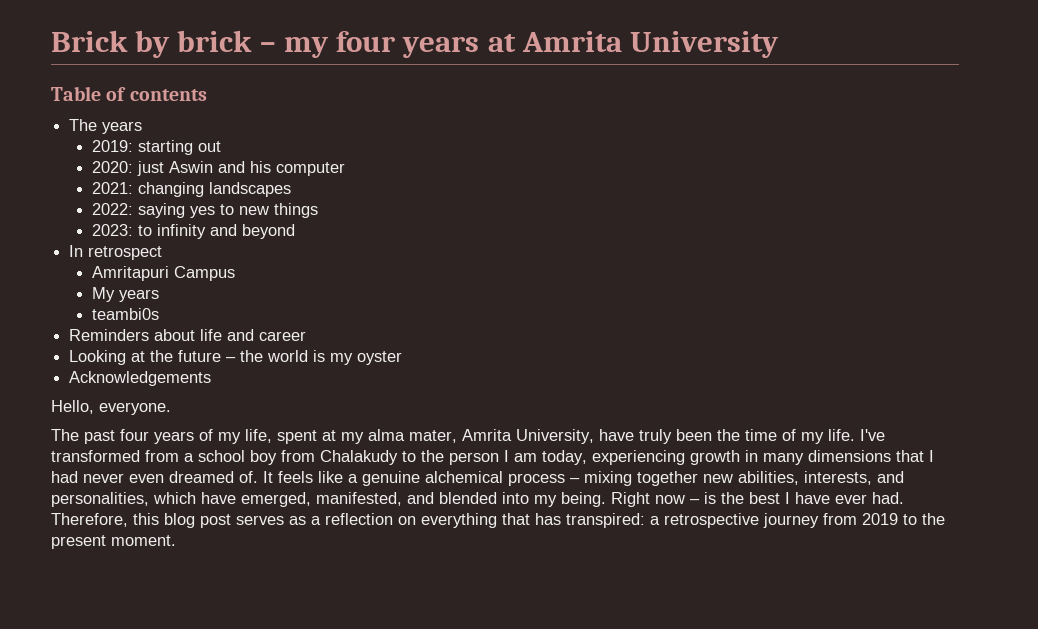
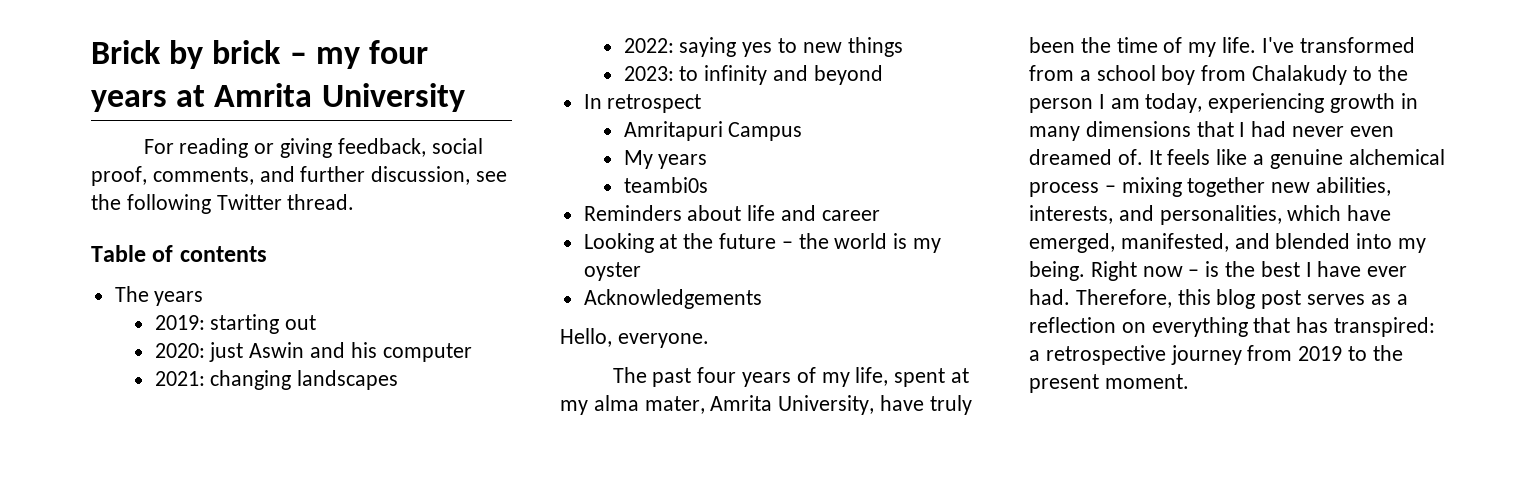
+ For reading or giving feedback, social proof, comments, and further discussion, see the following Twitter thread.

